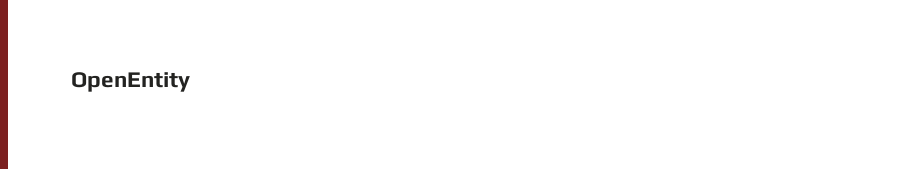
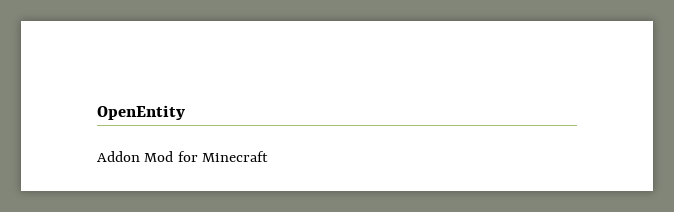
+ Addon Mod for Minecraft

